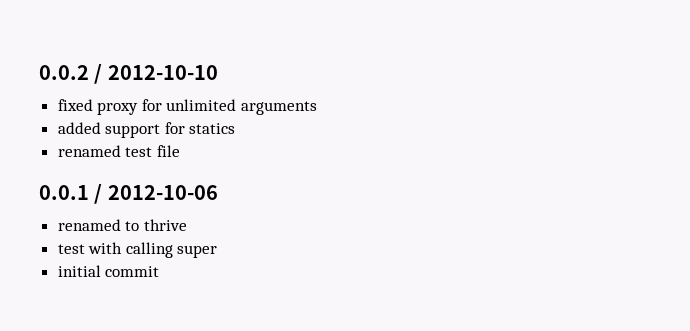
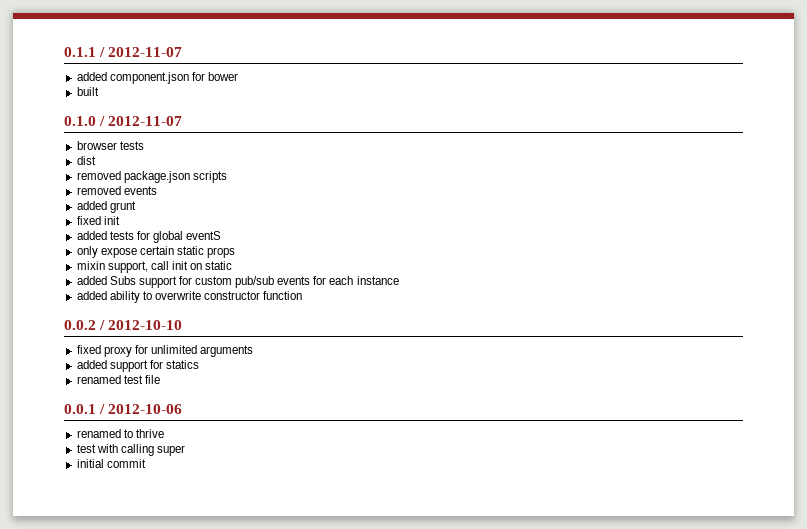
+ 0.1.1 / 2012-11-07
+ added component.json for bower
+ built
+ 0.1.0 / 2012-11-07
+ browser tests
+ dist
+ removed package.json scripts
+ removed events
+ added grunt
+ fixed init
+ added tests for global eventS
+ only expose certain static props
+ mixin support, call init on static
+ added Subs support for custom pub/sub events for each instance
+ added ability to overwrite constructor function

